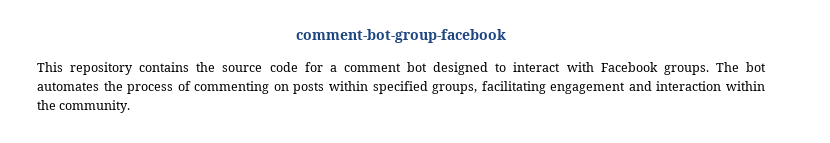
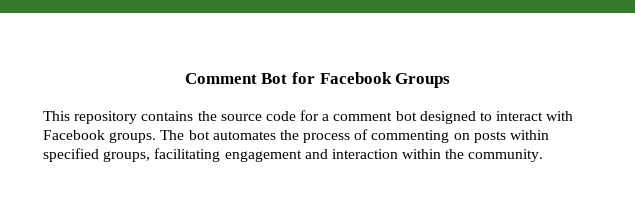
- comment-bot-group-facebook
+ Comment Bot for Facebook Groups

